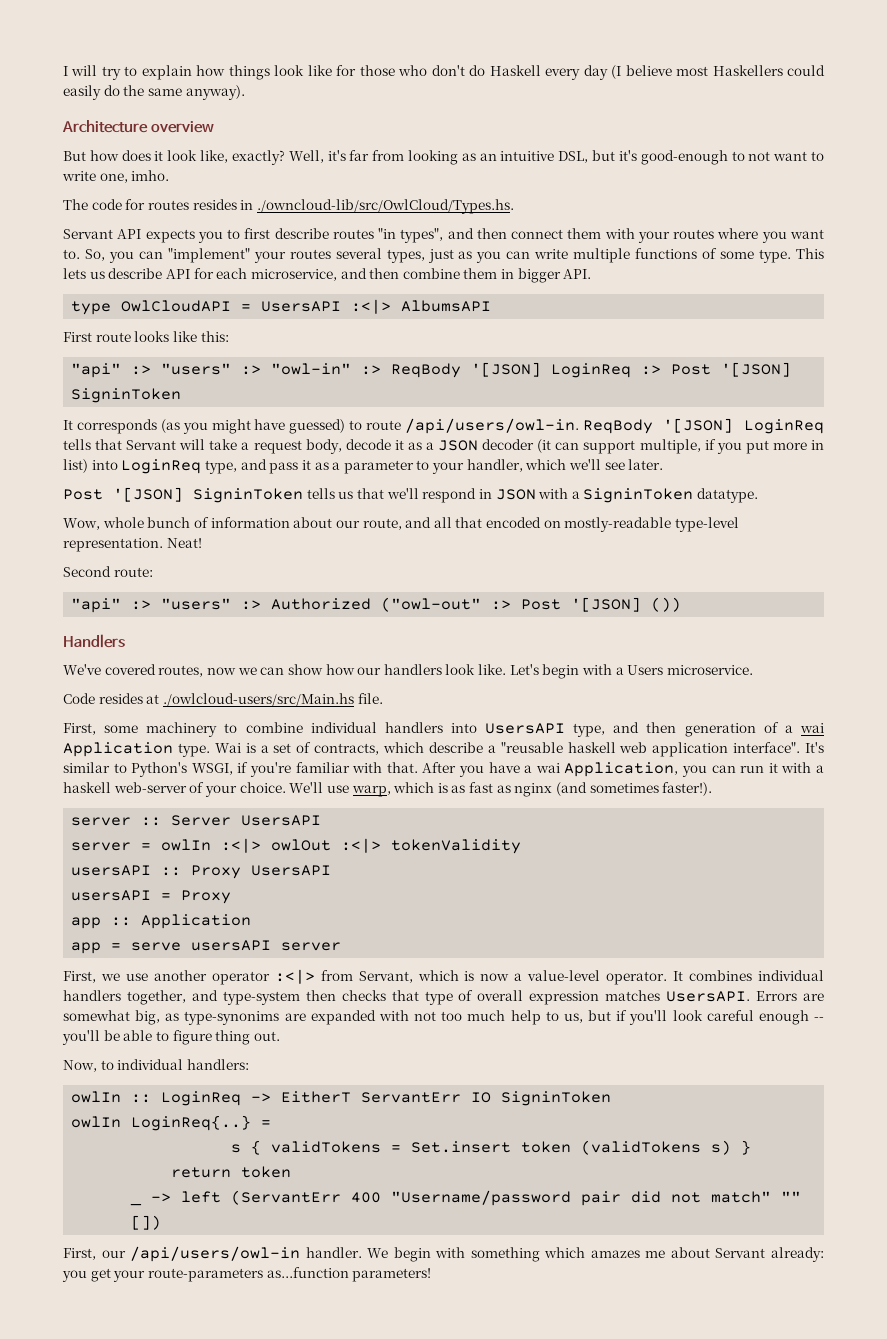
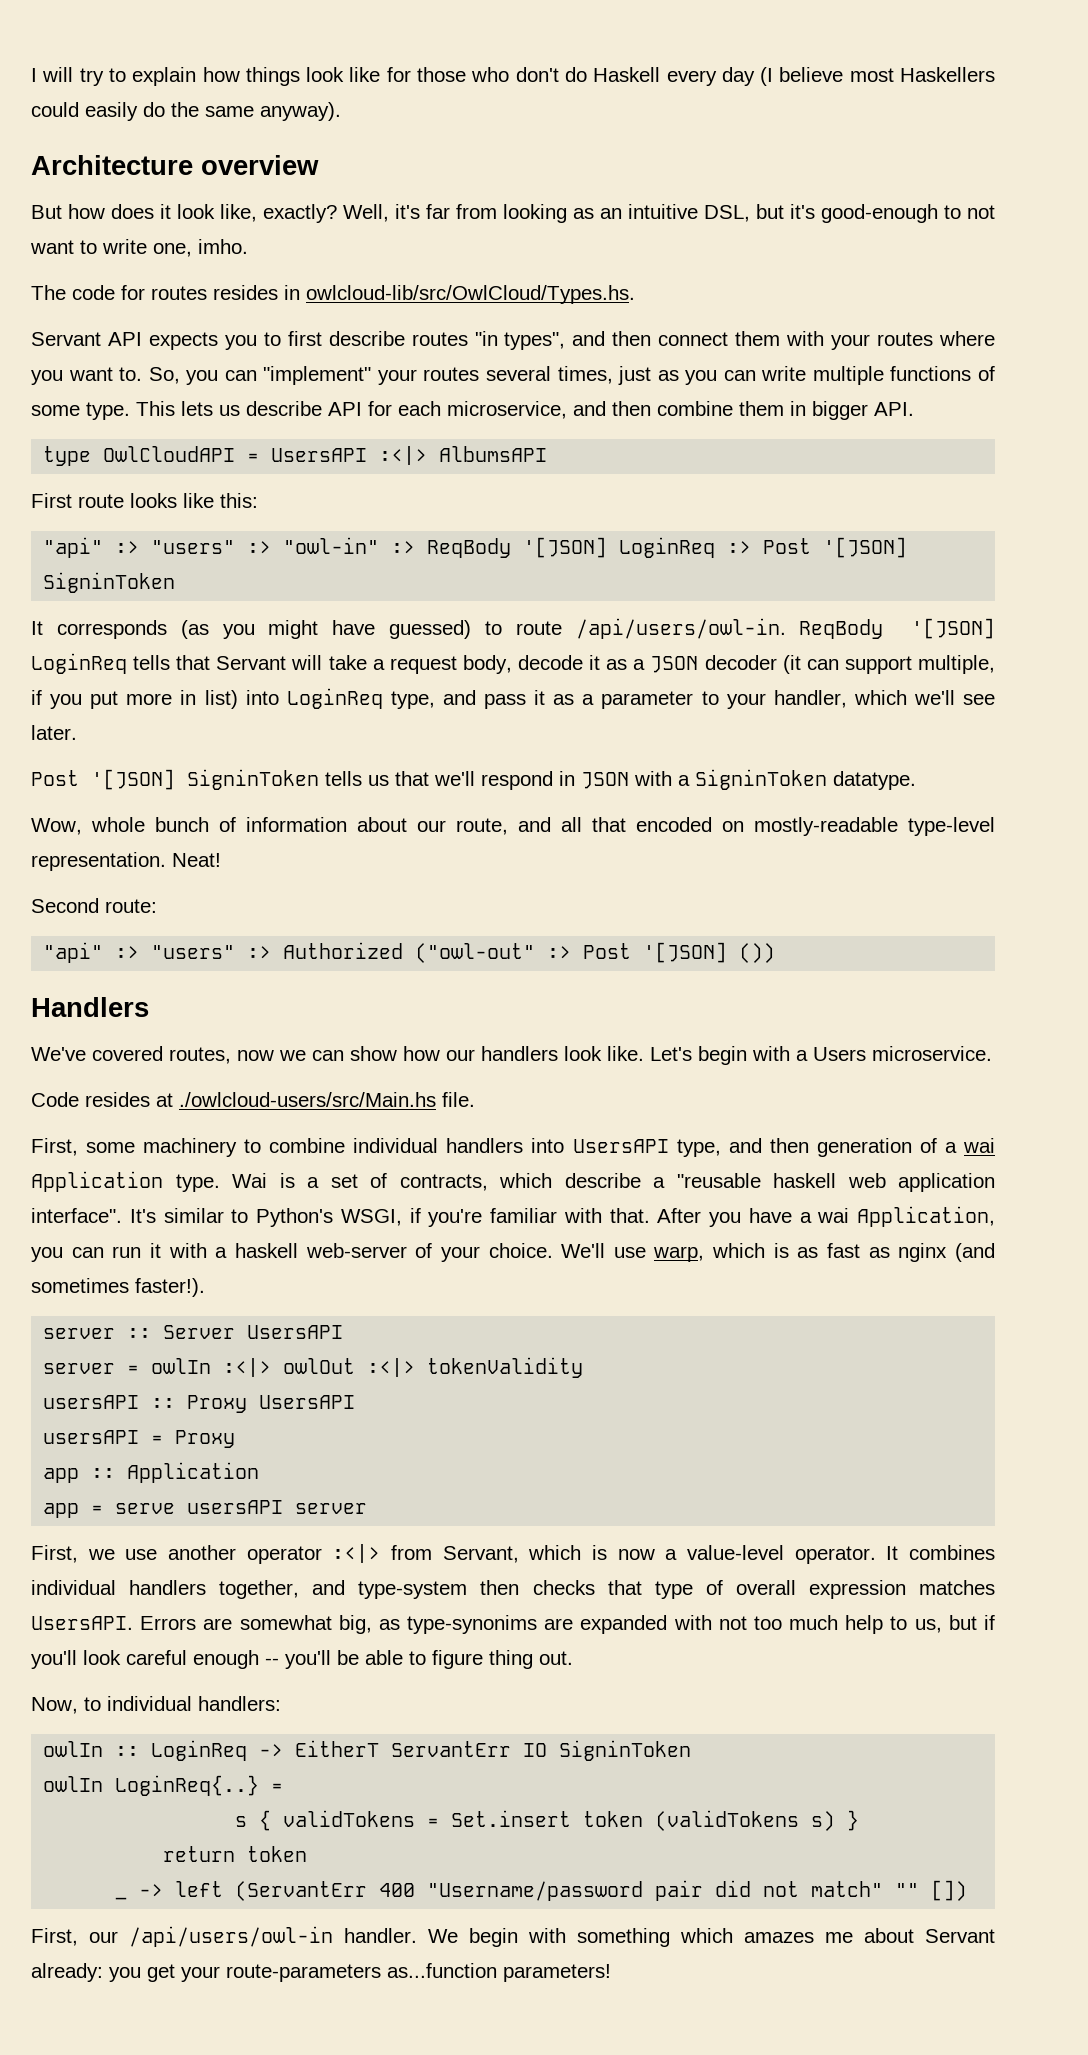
- The code for routes resides in ./owncloud-lib/src/OwlCloud/Types.hs.
+ The code for routes resides in owlcloud-lib/src/OwlCloud/Types.hs.
- So, you can "implement" your routes several types, just as you can write multiple functions of some type.
+ So, you can "implement" your routes several times, just as you can write multiple functions of some type.

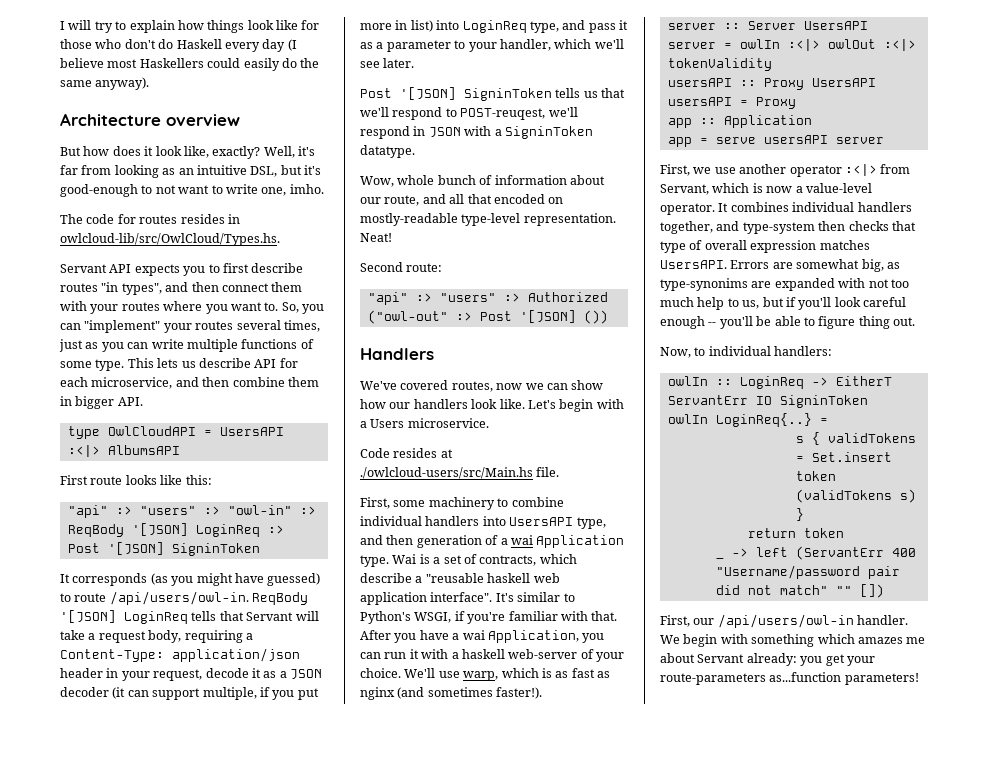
- ReqBody '[JSON] LoginReq tells that Servant will take a request body, decode it as a JSON decoder (it can support multiple, if you put more in list) into LoginReq type, and pass it as a parameter to your handler, which we'll see later.
+ ReqBody '[JSON] LoginReq tells that Servant will take a request body, requiring a Content-Type: application/json header in your request, decode it as a JSON decoder (it can support multiple, if you put more in list) into LoginReq type, and pass it as a parameter to your handler, which we'll see later.
- Post '[JSON] SigninToken tells us that we'll respond in JSON with a SigninToken datatype.
+ Post '[JSON] SigninToken tells us that we'll respond to POST-reuqest, we'll respond in JSON with a SigninToken datatype.

